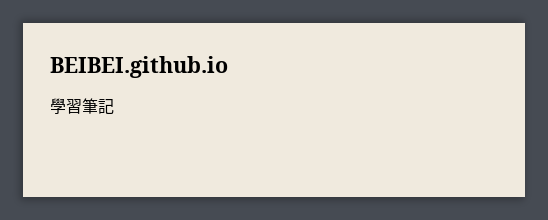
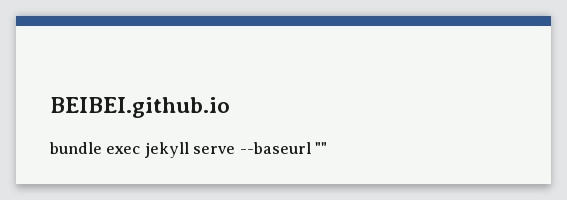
- 學習筆記
+ bundle exec jekyll serve --baseurl ""

